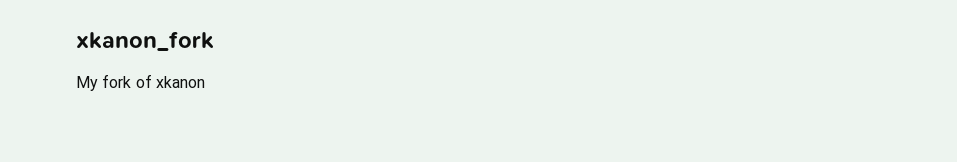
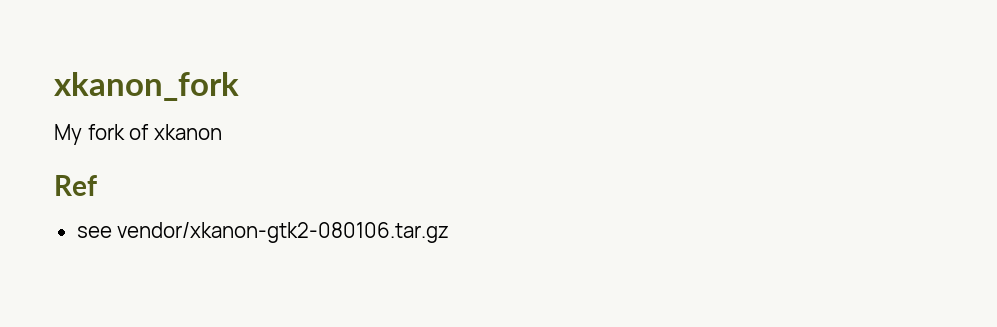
+ Ref
+ see vendor/xkanon-gtk2-080106.tar.gz

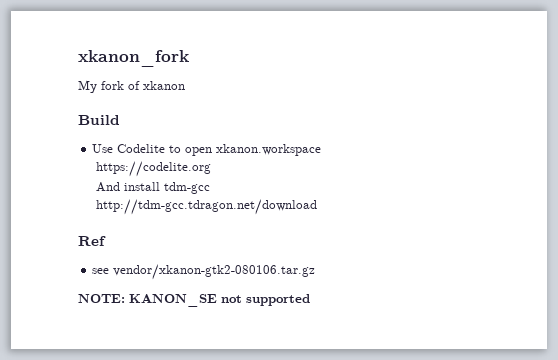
+ Build
+ Use Codelite to open xkanon.workspace
+ https://codelite.org
+ And install tdm-gcc
+ http://tdm-gcc.tdragon.net/download
+ NOTE: KANON_SE not supported

